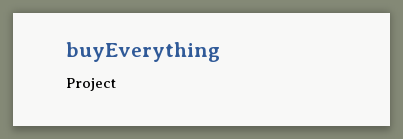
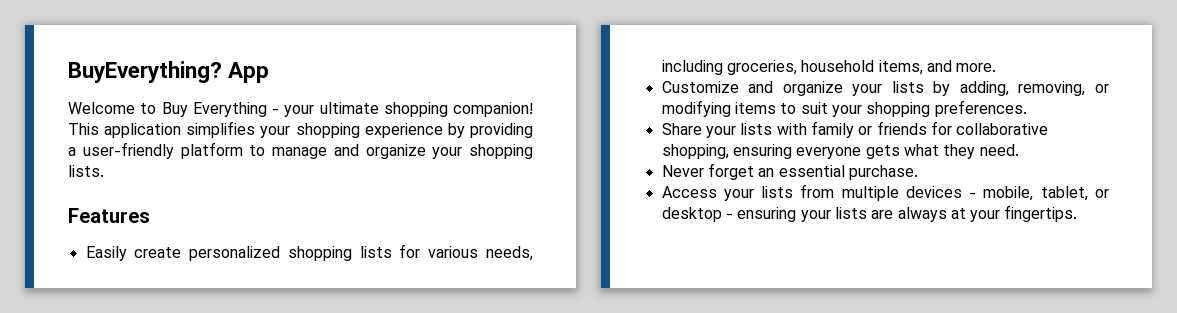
- buyEverything
- Project
+ BuyEverything? App
+ Welcome to Buy Everything - your ultimate shopping companion! This application simplifies your shopping experience by providing a user-friendly platform to manage and organize your shopping lists.
+ Features
+ Easily create personalized shopping lists for various needs, including groceries, household items, and more.
+ Customize and organize your lists by adding, removing, or modifying items to suit your shopping preferences.
+ Share your lists with family or friends for collaborative shopping, ensuring everyone gets what they need.
+ Never forget an essential purchase.
+ Access your lists from multiple devices - mobile, tablet, or desktop - ensuring your lists are always at your fingertips.

